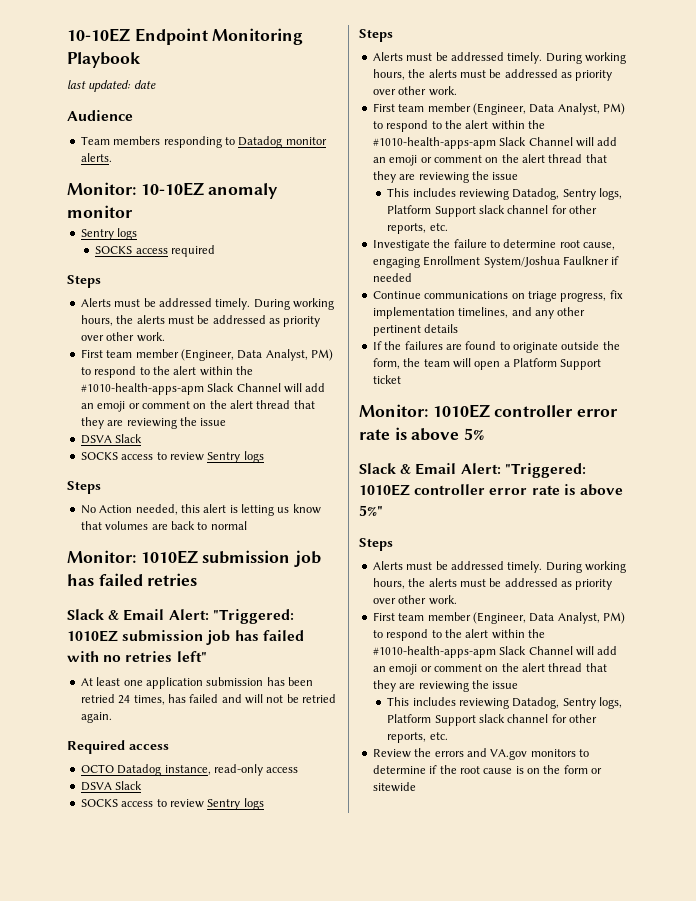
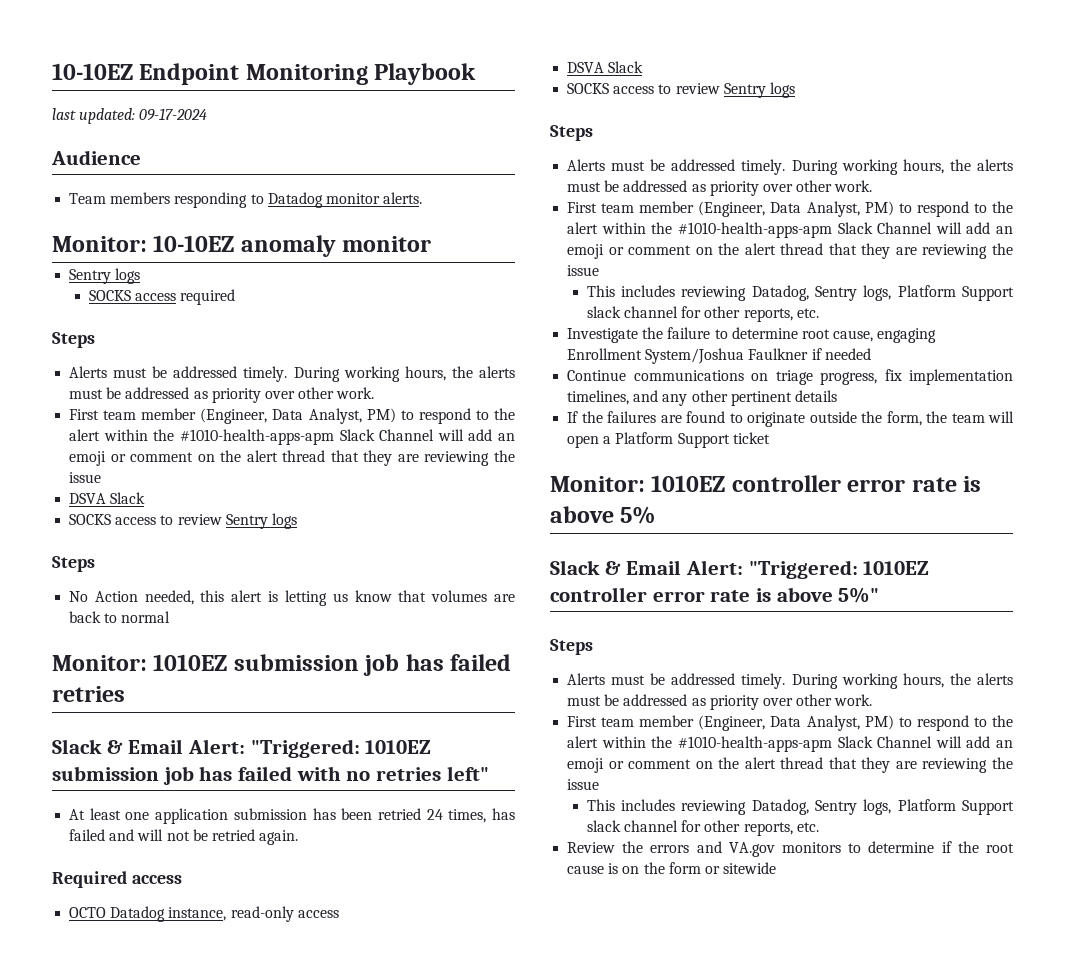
- last updated: date
+ last updated: 09-17-2024

